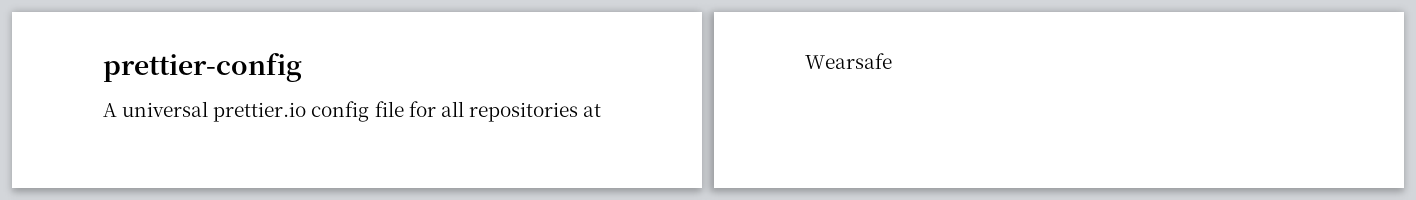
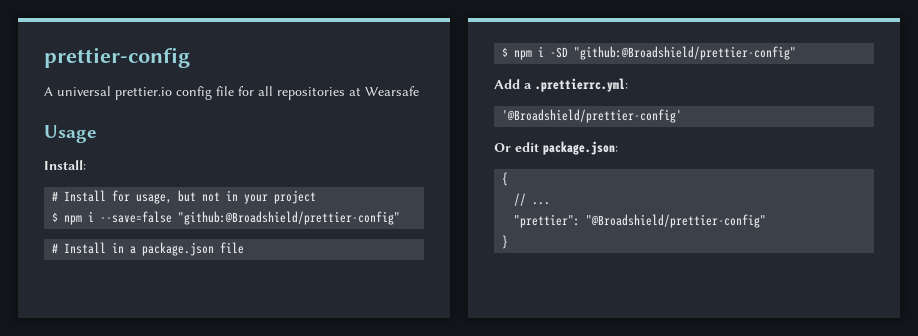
+ Usage
+ Install:
+ # Install for usage, but not in your project
+ $ npm i --save=false "github:@Broadshield/prettier-config"
+ # Install in a package.json file
+ $ npm i -SD "github:@Broadshield/prettier-config"
+ Add a .prettierrc.yml:
+ '@Broadshield/prettier-config'
+ Or edit package.json:
+ {
+ // ...
+ "prettier": "@Broadshield/prettier-config"
+ }

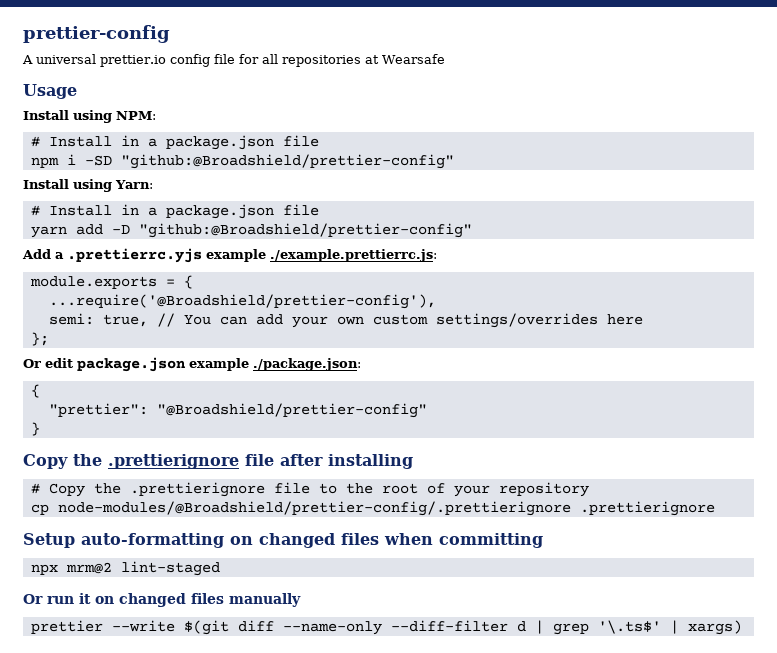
- Install:
- # Install for usage, but not in your project
- $ npm i --save=false "github:@Broadshield/prettier-config"
+ Install using NPM:
  # Install in a package.json file
- $ npm i -SD "github:@Broadshield/prettier-config"
+ npm i -SD "github:@Broadshield/prettier-config"
- Add a .prettierrc.yml:
- '@Broadshield/prettier-config'
+ Install using Yarn:
+ # Install in a package.json file
+ yarn add -D "github:@Broadshield/prettier-config"
+ Add a .prettierrc.yjs example ./example.prettierrc.js:
+ module.exports = {
+ ...require('@Broadshield/prettier-config'),
+ semi: true, // You can add your own custom settings/overrides here
+ };
- Or edit package.json:
+ Or edit package.json example ./package.json:
  {
- // ...
+ Copy the .prettierignore file after installing
+ # Copy the .prettierignore file to the root of your repository
+ cp node-modules/@Broadshield/prettier-config/.prettierignore .prettierignore
+ Setup auto-formatting on changed files when committing
+ npx mrm@2 lint-staged
+ Or run it on changed files manually
+ prettier --write $(git diff --name-only --diff-filter d | grep '\.ts$' | xargs)

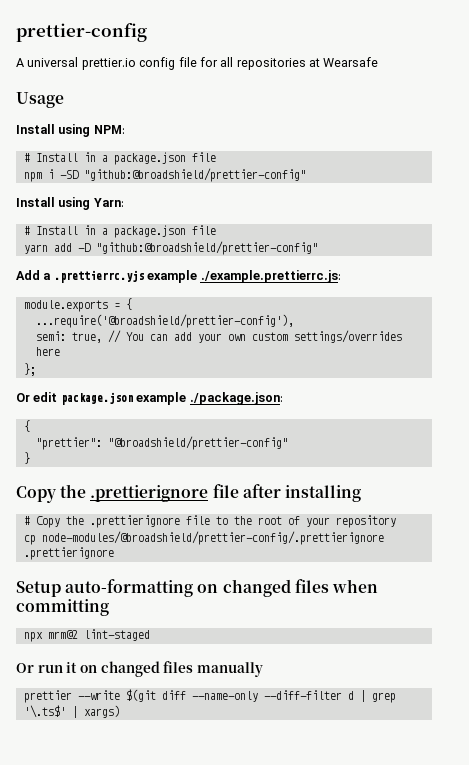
- npm i -SD "github:@Broadshield/prettier-config"
+ npm i -SD "github:@broadshield/prettier-config"
- yarn add -D "github:@Broadshield/prettier-config"
+ yarn add -D "github:@broadshield/prettier-config"
- ...require('@Broadshield/prettier-config'),
+ ...require('@broadshield/prettier-config'),
- "prettier": "@Broadshield/prettier-config"
+ "prettier": "@broadshield/prettier-config"
- cp node-modules/@Broadshield/prettier-config/.prettierignore .prettierignore
+ cp node-modules/@broadshield/prettier-config/.prettierignore .prettierignore

